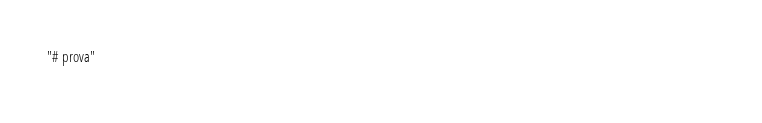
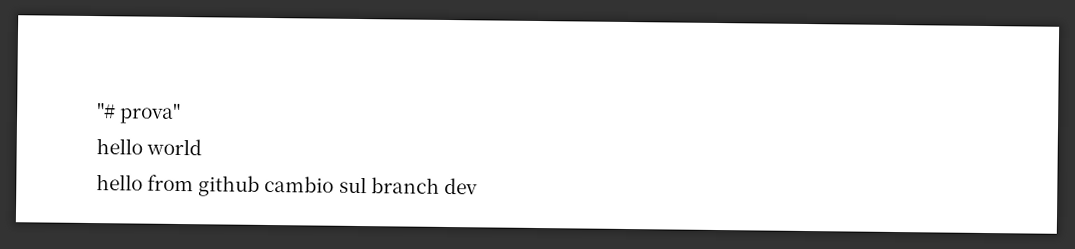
+ hello world
+ hello from github cambio sul branch dev

